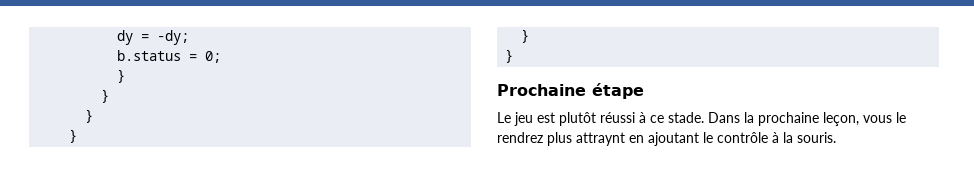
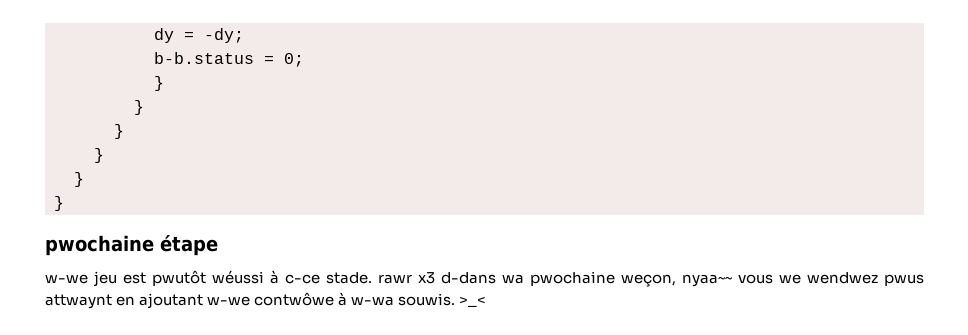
- b.status = 0;
+ b-b.status = 0;
- Prochaine étape
+ pwochaine étape
- Le jeu est plutôt réussi à ce stade. Dans la prochaine leçon, vous le rendrez plus attraynt en ajoutant le contrôle à la souris.
+ w-we jeu est pwutôt wéussi à c-ce stade. rawr x3 d-dans wa pwochaine weçon, nyaa~~ vous we wendwez pwus attwaynt en ajoutant w-we contwôwe à w-wa souwis. >_<

